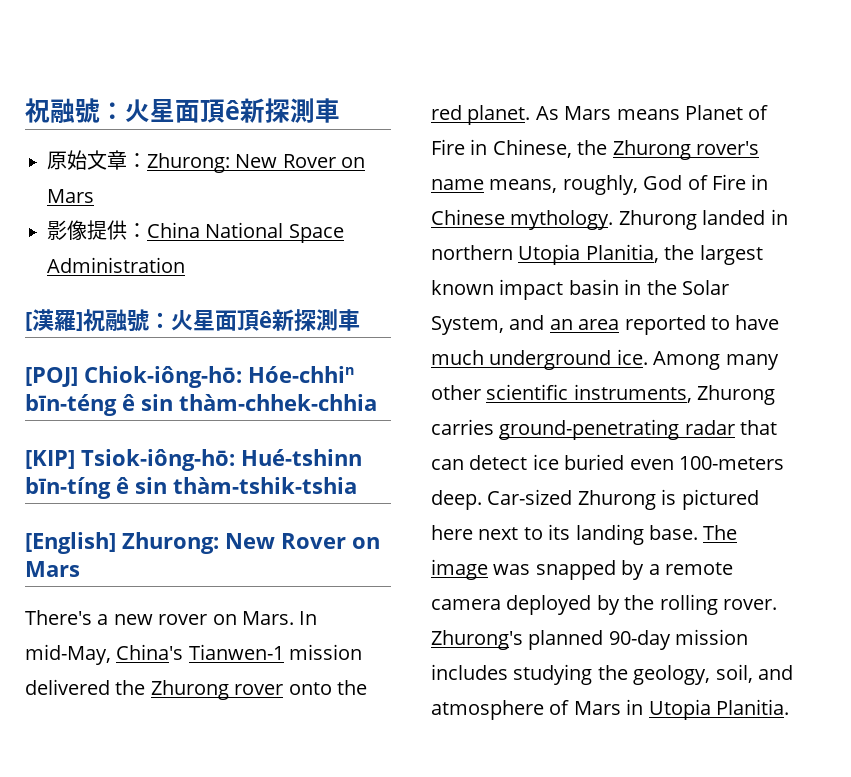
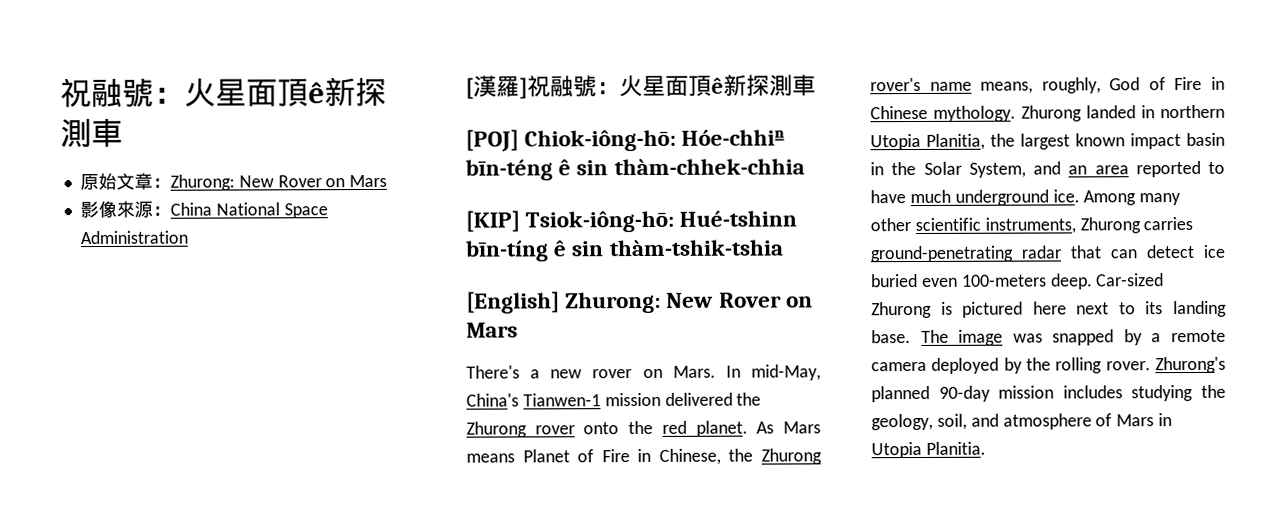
- 影像提供：China National Space Administration
+ 影像來源：China National Space Administration

